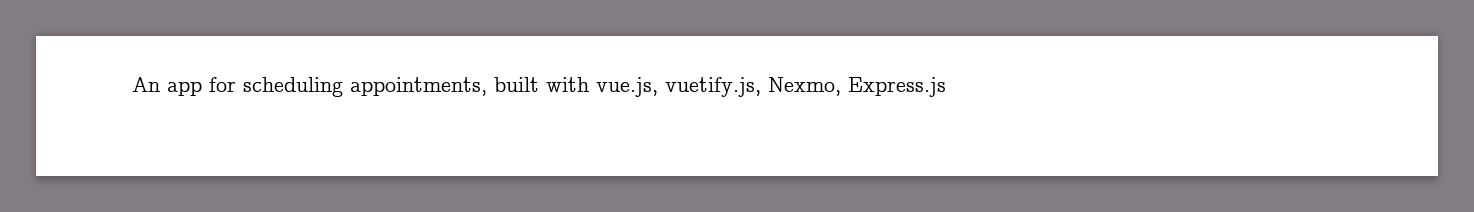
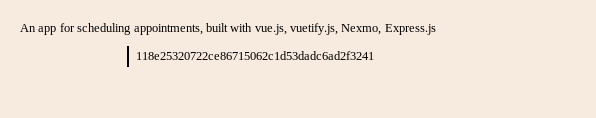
+ 118e25320722ce86715062c1d53dadc6ad2f3241

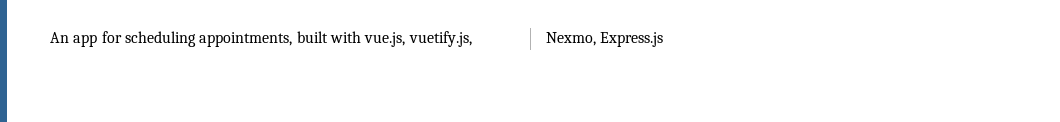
- 118e25320722ce86715062c1d53dadc6ad2f3241

